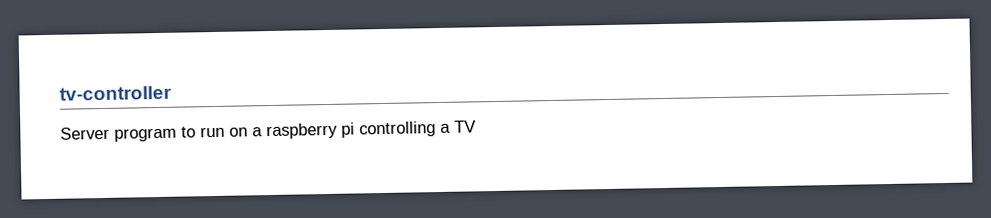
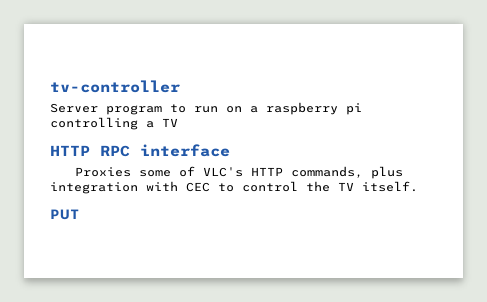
+ HTTP RPC interface
+ Proxies some of VLC's HTTP commands, plus integration with CEC to control the TV itself.
+ PUT

